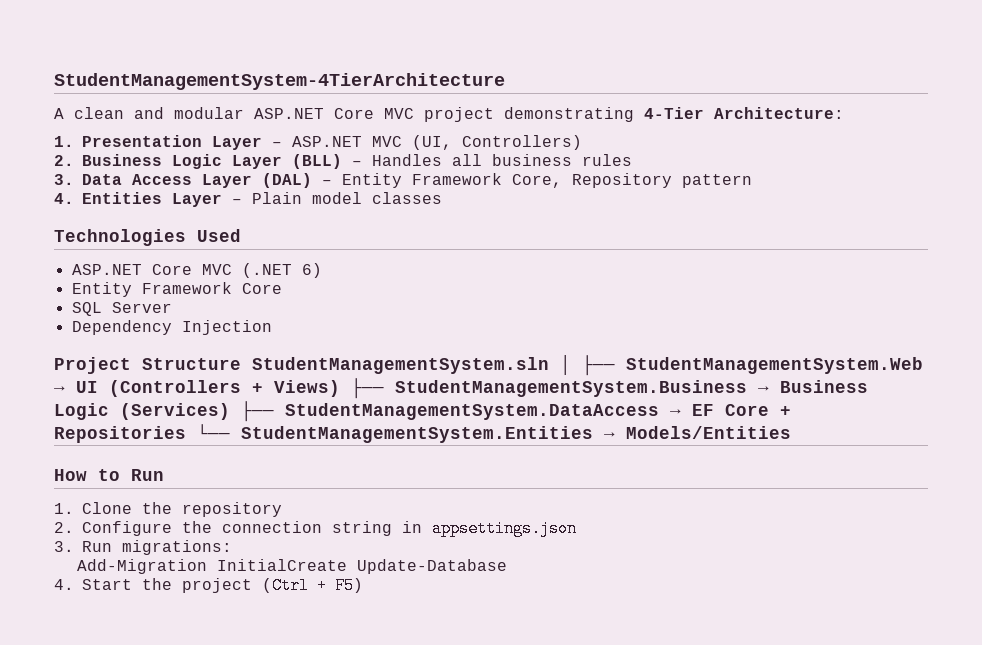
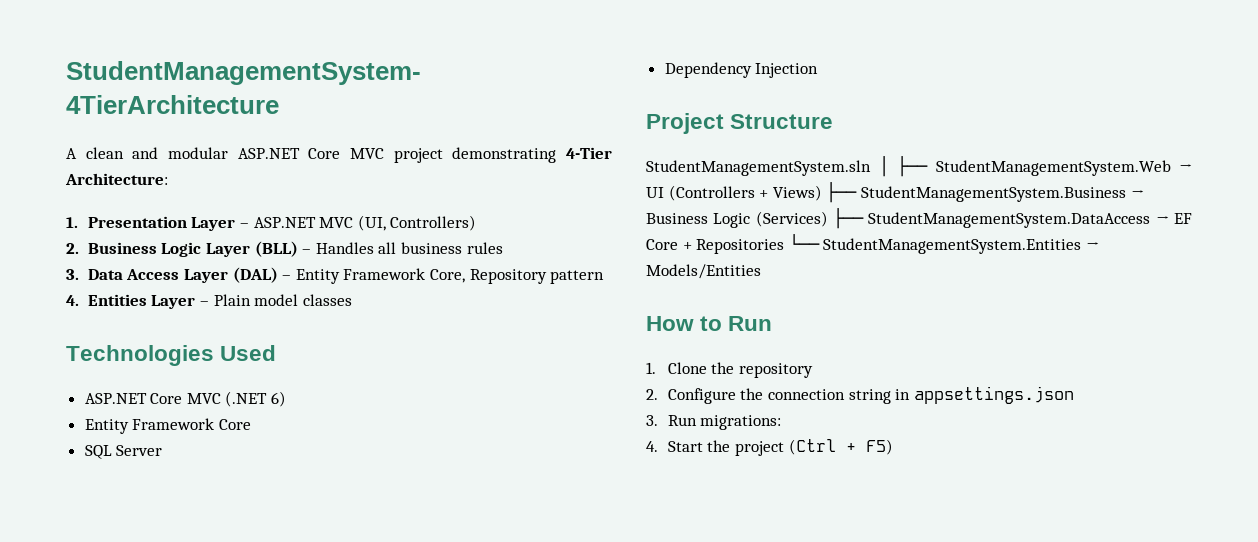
- Project Structure StudentManagementSystem.sln │ ├── StudentManagementSystem.Web → UI (Controllers + Views) ├── StudentManagementSystem.Business → Business Logic (Services) ├── StudentManagementSystem.DataAccess → EF Core + Repositories └── StudentManagementSystem.Entities → Models/Entities
+ Project Structure
+ StudentManagementSystem.sln │ ├── StudentManagementSystem.Web → UI (Controllers + Views) ├── StudentManagementSystem.Business → Business Logic (Services) ├── StudentManagementSystem.DataAccess → EF Core + Repositories └── StudentManagementSystem.Entities → Models/Entities
- Add-Migration InitialCreate Update-Database

